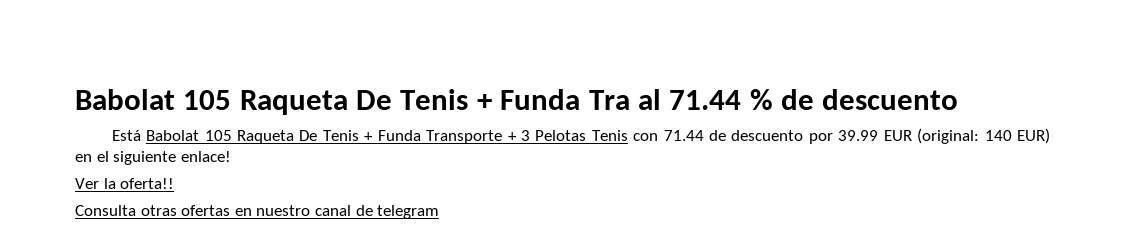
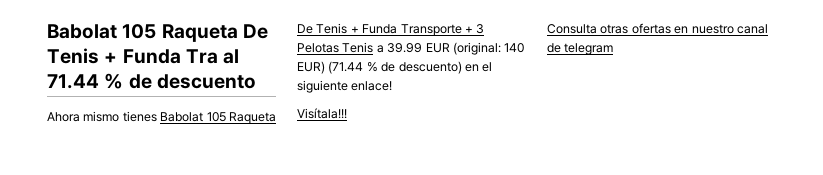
- Está Babolat 105 Raqueta De Tenis + Funda Transporte + 3 Pelotas Tenis con 71.44 de descuento por 39.99 EUR (original: 140 EUR) en el siguiente enlace!
+ Ahora mismo tienes Babolat 105 Raqueta De Tenis + Funda Transporte + 3 Pelotas Tenis a 39.99 EUR (original: 140 EUR) (71.44 % de descuento) en el siguiente enlace!
- Ver la oferta!!
+ Visítala!!!

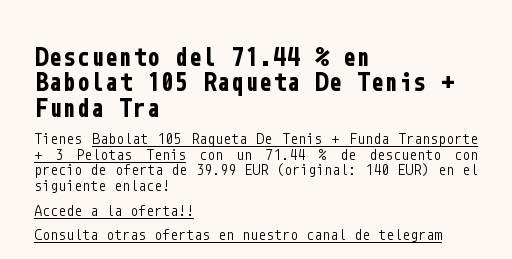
- Babolat 105 Raqueta De Tenis + Funda Tra al 71.44 % de descuento
- Ahora mismo tienes Babolat 105 Raqueta De Tenis + Funda Transporte + 3 Pelotas Tenis a 39.99 EUR (original: 140 EUR) (71.44 % de descuento) en el siguiente enlace!
+ Descuento del 71.44 % en Babolat 105 Raqueta De Tenis + Funda Tra
+ Tienes Babolat 105 Raqueta De Tenis + Funda Transporte + 3 Pelotas Tenis con un 71.44 % de descuento con precio de oferta de 39.99 EUR (original: 140 EUR) en el siguiente enlace!
- Visítala!!!
+ Accede a la oferta!!

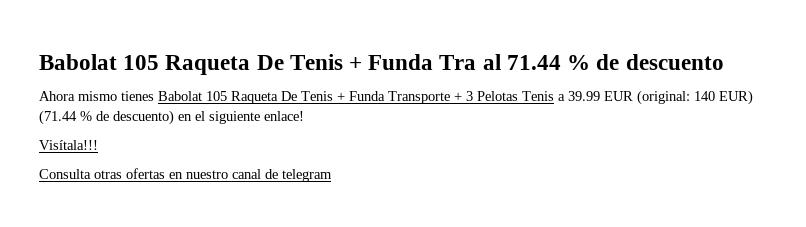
- Descuento del 71.44 % en Babolat 105 Raqueta De Tenis + Funda Tra
- Tienes Babolat 105 Raqueta De Tenis + Funda Transporte + 3 Pelotas Tenis con un 71.44 % de descuento con precio de oferta de 39.99 EUR (original: 140 EUR) en el siguiente enlace!
+ Babolat 105 Raqueta De Tenis + Funda Tra al 71.44 % de descuento
+ Ahora mismo tienes Babolat 105 Raqueta De Tenis + Funda Transporte + 3 Pelotas Tenis a 39.99 EUR (original: 140 EUR) (71.44 % de descuento) en el siguiente enlace!
- Accede a la oferta!!
+ Visítala!!!

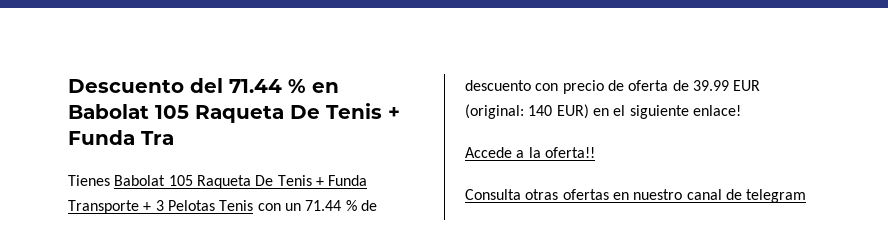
- Babolat 105 Raqueta De Tenis + Funda Tra al 71.44 % de descuento
- Ahora mismo tienes Babolat 105 Raqueta De Tenis + Funda Transporte + 3 Pelotas Tenis a 39.99 EUR (original: 140 EUR) (71.44 % de descuento) en el siguiente enlace!
+ Descuento del 71.44 % en Babolat 105 Raqueta De Tenis + Funda Tra
+ Tienes Babolat 105 Raqueta De Tenis + Funda Transporte + 3 Pelotas Tenis con un 71.44 % de descuento con precio de oferta de 39.99 EUR (original: 140 EUR) en el siguiente enlace!
- Visítala!!!
+ Accede a la oferta!!

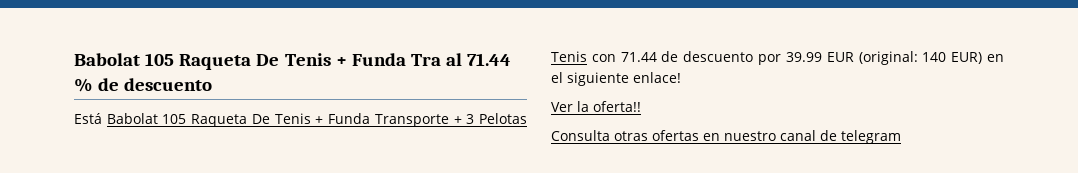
- Descuento del 71.44 % en Babolat 105 Raqueta De Tenis + Funda Tra
- Tienes Babolat 105 Raqueta De Tenis + Funda Transporte + 3 Pelotas Tenis con un 71.44 % de descuento con precio de oferta de 39.99 EUR (original: 140 EUR) en el siguiente enlace!
+ Babolat 105 Raqueta De Tenis + Funda Tra al 71.44 % de descuento
+ Está Babolat 105 Raqueta De Tenis + Funda Transporte + 3 Pelotas Tenis con 71.44 de descuento por 39.99 EUR (original: 140 EUR) en el siguiente enlace!
- Accede a la oferta!!
+ Ver la oferta!!

